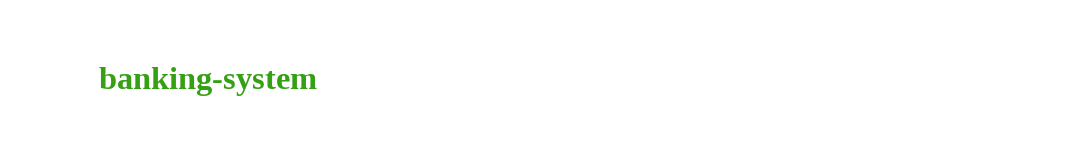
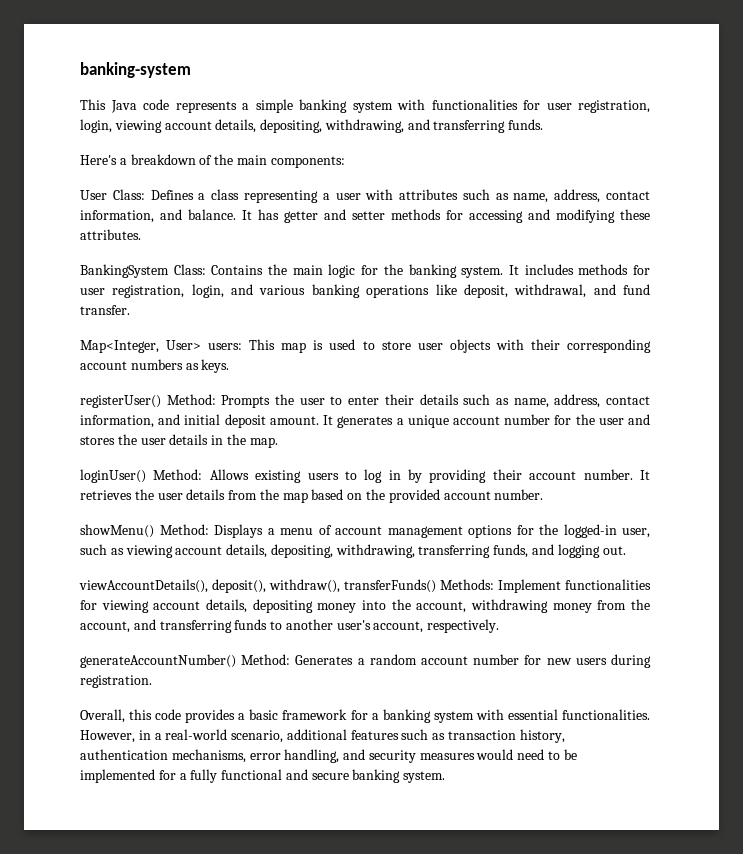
+ This Java code represents a simple banking system with functionalities for user registration, login, viewing account details, depositing, withdrawing, and transferring funds.
+ Here's a breakdown of the main components:
+ User Class: Defines a class representing a user with attributes such as name, address, contact information, and balance. It has getter and setter methods for accessing and modifying these attributes.
+ BankingSystem Class: Contains the main logic for the banking system. It includes methods for user registration, login, and various banking operations like deposit, withdrawal, and fund transfer.
+ Map<Integer, User> users: This map is used to store user objects with their corresponding account numbers as keys.
+ registerUser() Method: Prompts the user to enter their details such as name, address, contact information, and initial deposit amount. It generates a unique account number for the user and stores the user details in the map.
+ loginUser() Method: Allows existing users to log in by providing their account number. It retrieves the user details from the map based on the provided account number.
+ showMenu() Method: Displays a menu of account management options for the logged-in user, such as viewing account details, depositing, withdrawing, transferring funds, and logging out.
+ viewAccountDetails(), deposit(), withdraw(), transferFunds() Methods: Implement functionalities for viewing account details, depositing money into the account, withdrawing money from the account, and transferring funds to another user's account, respectively.
+ generateAccountNumber() Method: Generates a random account number for new users during registration.
+ Overall, this code provides a basic framework for a banking system with essential functionalities. However, in a real-world scenario, additional features such as transaction history, authentication mechanisms, error handling, and security measures would need to be implemented for a fully functional and secure banking system.

